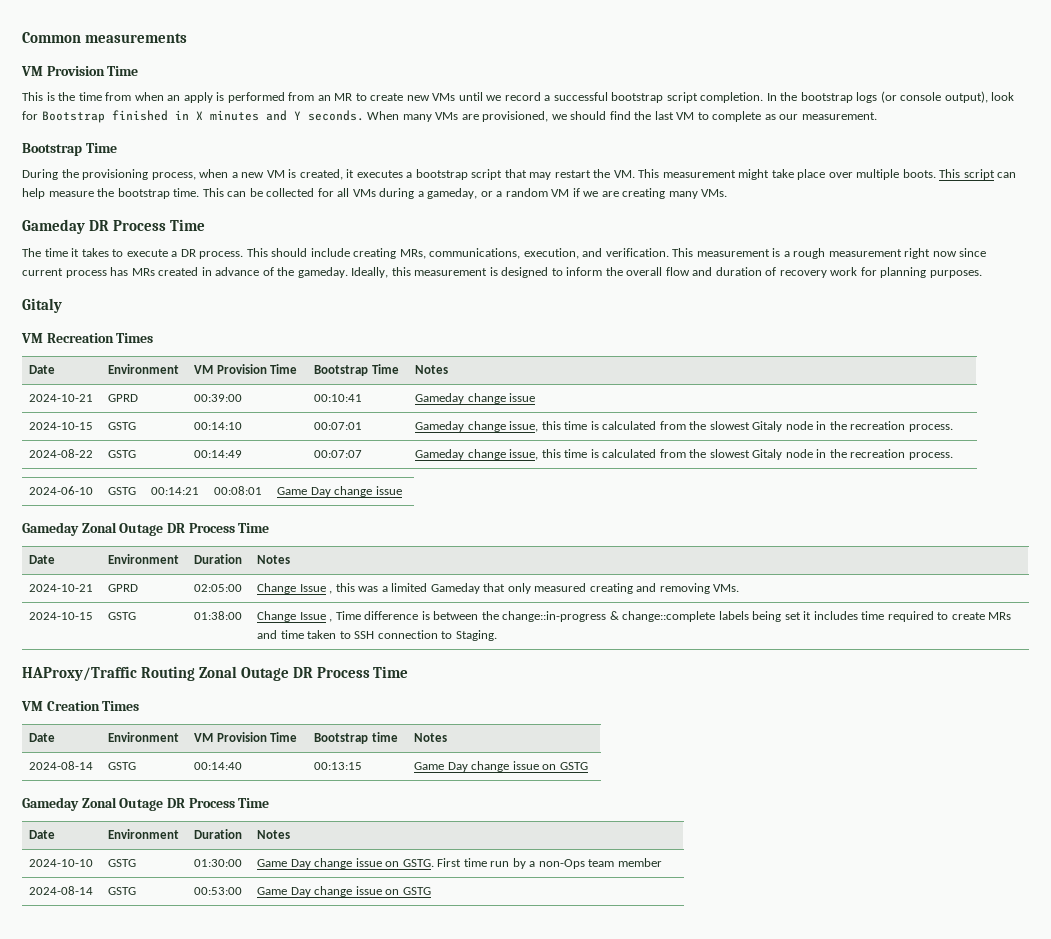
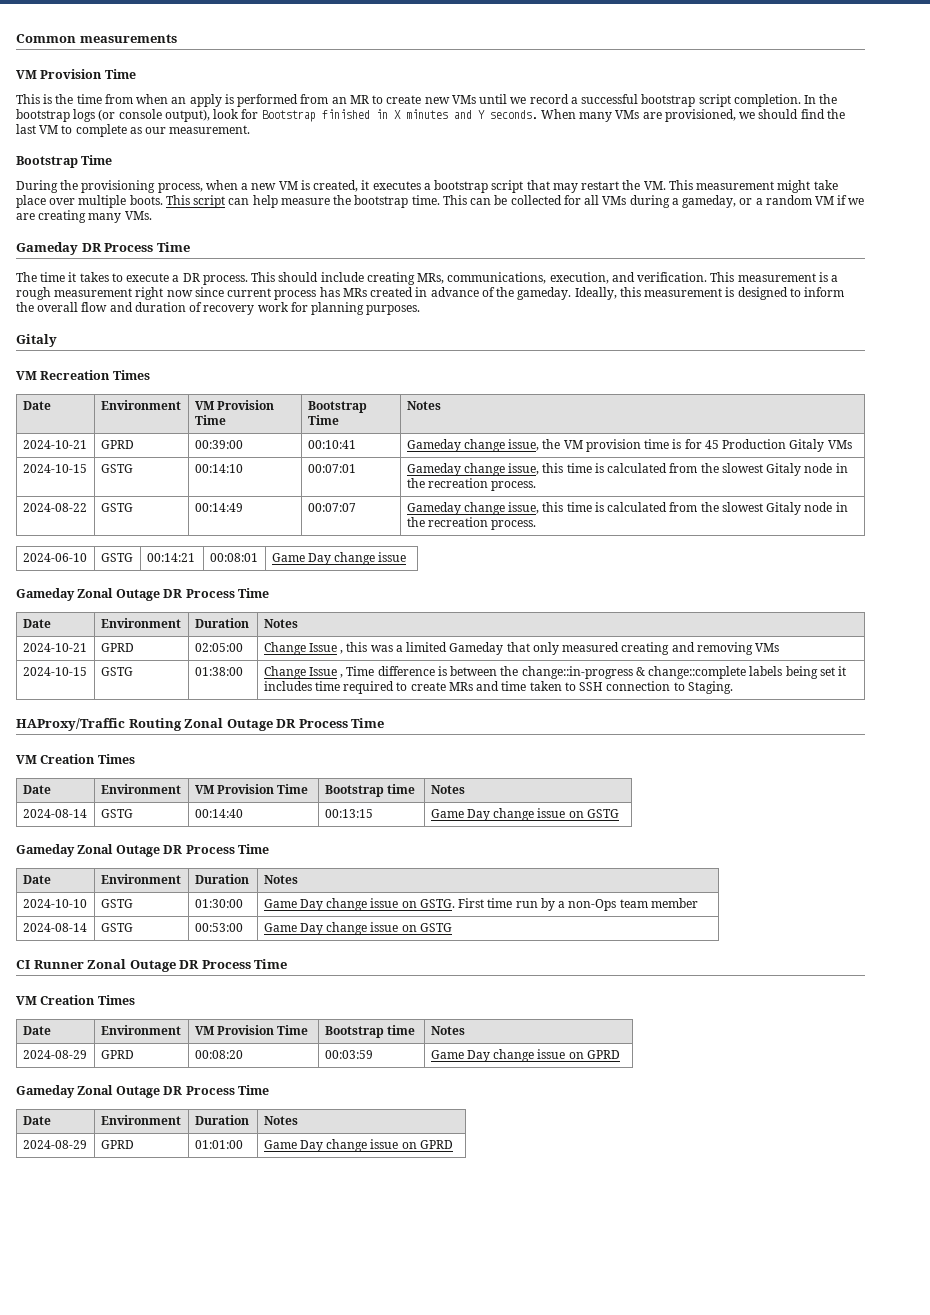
- 2024-10-21 | GPRD | 00:39:00 | 00:10:41 | Gameday change issue
+ 2024-10-21 | GPRD | 00:39:00 | 00:10:41 | Gameday change issue, the VM provision time is for 45 Production Gitaly VMs
- 2024-10-21 | GPRD | 02:05:00 | Change Issue , this was a limited Gameday that only measured creating and removing VMs.
+ 2024-10-21 | GPRD | 02:05:00 | Change Issue , this was a limited Gameday that only measured creating and removing VMs
+ CI Runner Zonal Outage DR Process Time
+ VM Creation Times
+ Date | Environment | VM Provision Time | Bootstrap time | Notes
+ 2024-08-29 | GPRD | 00:08:20 | 00:03:59 | Game Day change issue on GPRD
+ Gameday Zonal Outage DR Process Time
+ Date | Environment | Duration | Notes
+ 2024-08-29 | GPRD | 01:01:00 | Game Day change issue on GPRD

